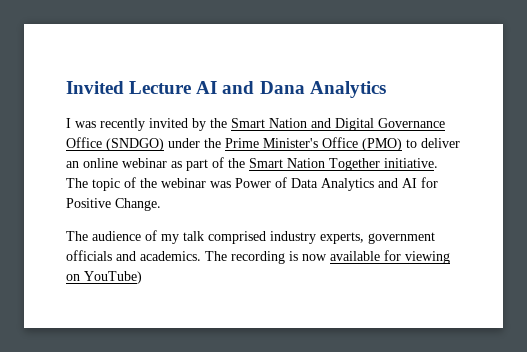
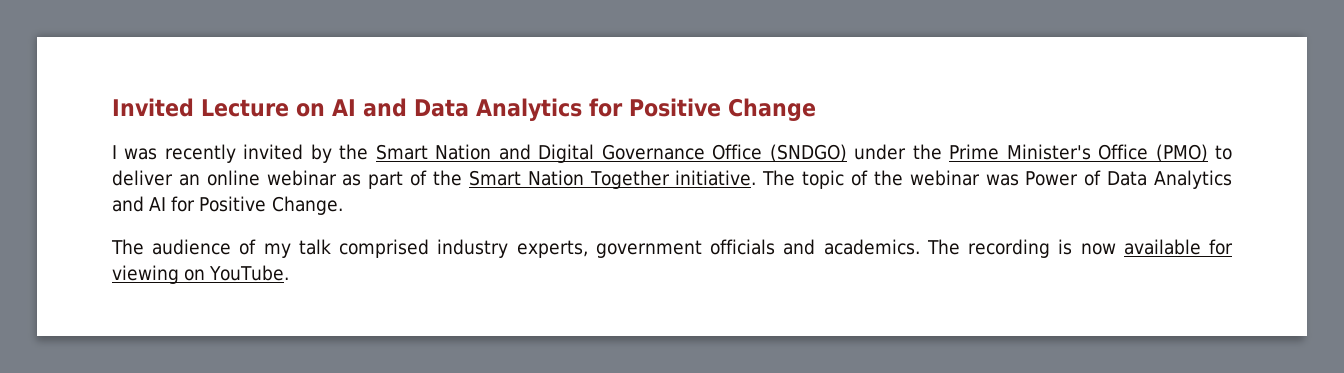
- Invited Lecture AI and Dana Analytics
+ Invited Lecture on AI and Data Analytics for Positive Change
- The recording is now available for viewing on YouTube)
+ The recording is now available for viewing on YouTube.

